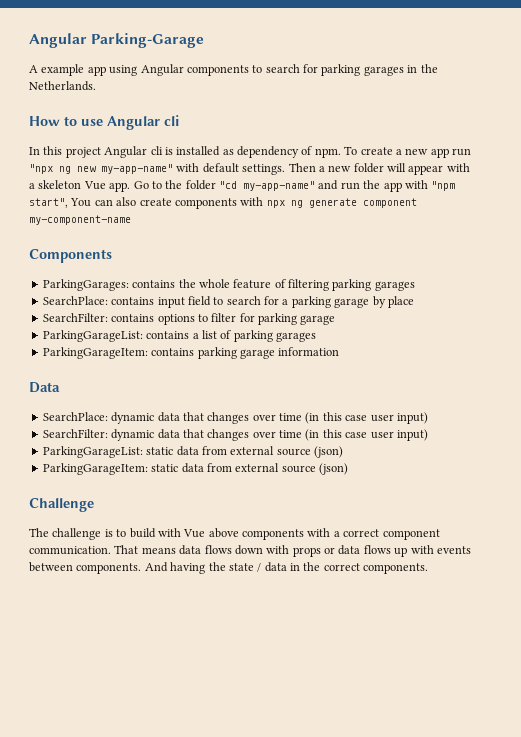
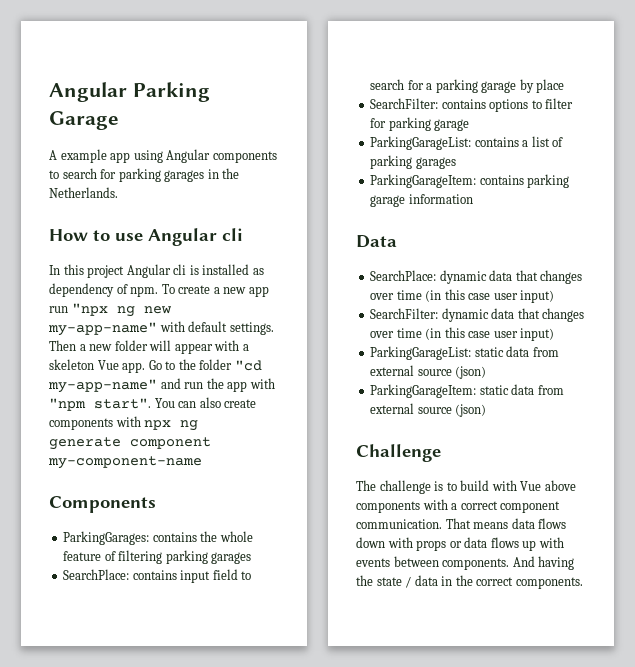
- Angular Parking-Garage
+ Angular Parking Garage
- Go to the folder "cd my-app-name" and run the app with "npm start", You can also create components with npx ng generate component my-component-name
+ Go to the folder "cd my-app-name" and run the app with "npm start". You can also create components with npx ng generate component my-component-name

